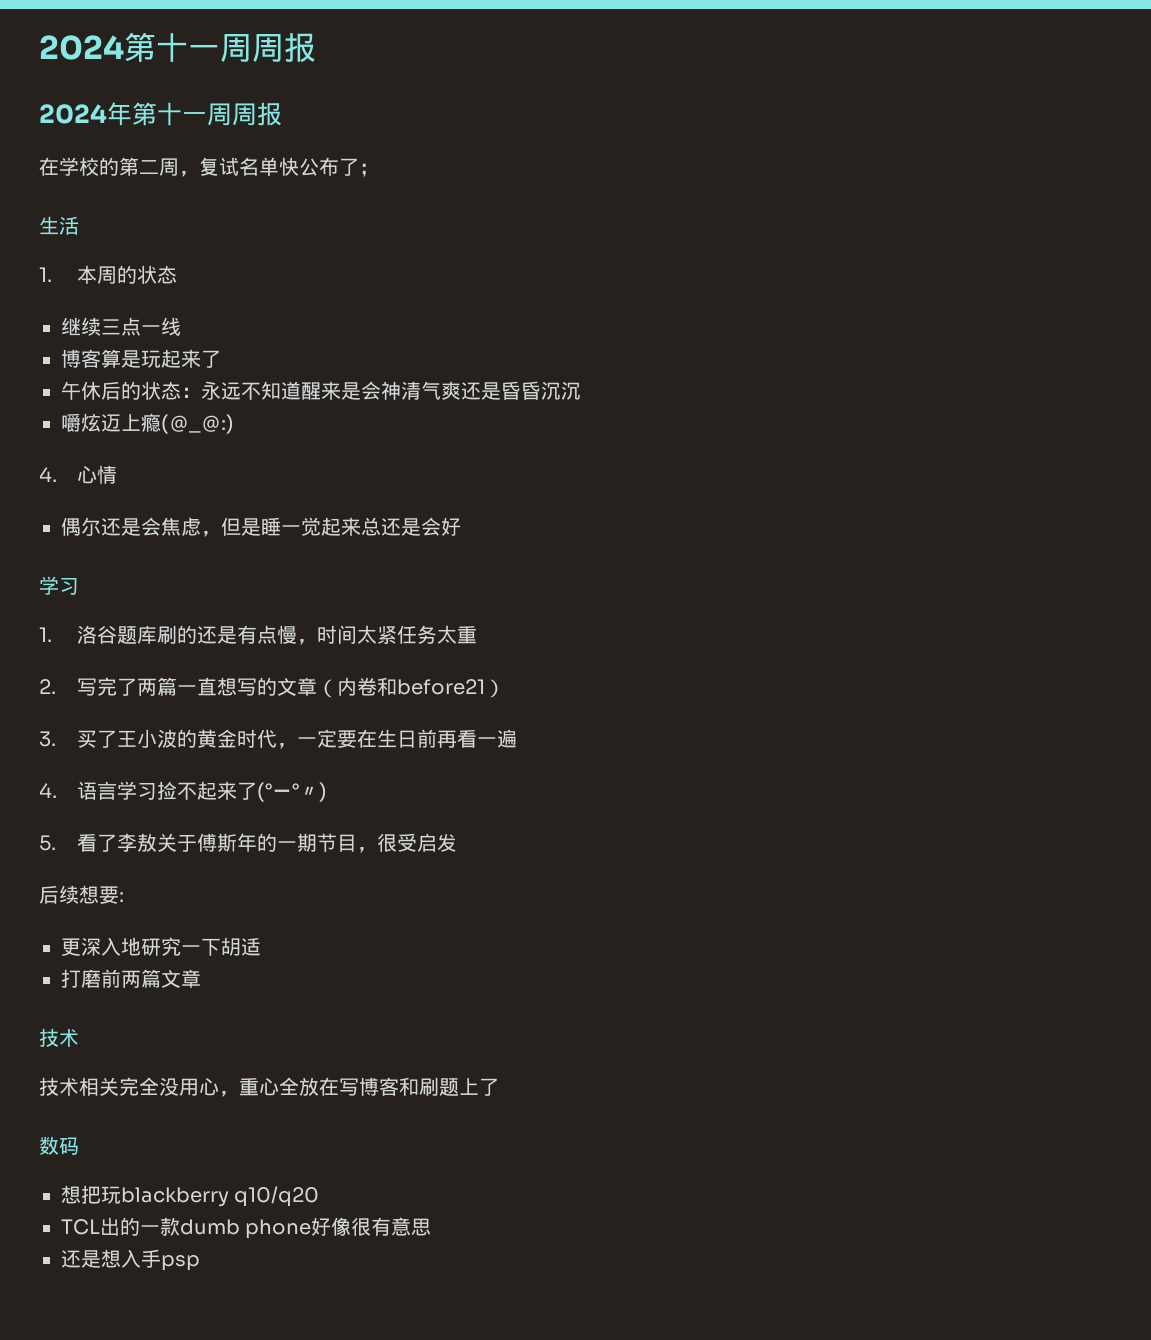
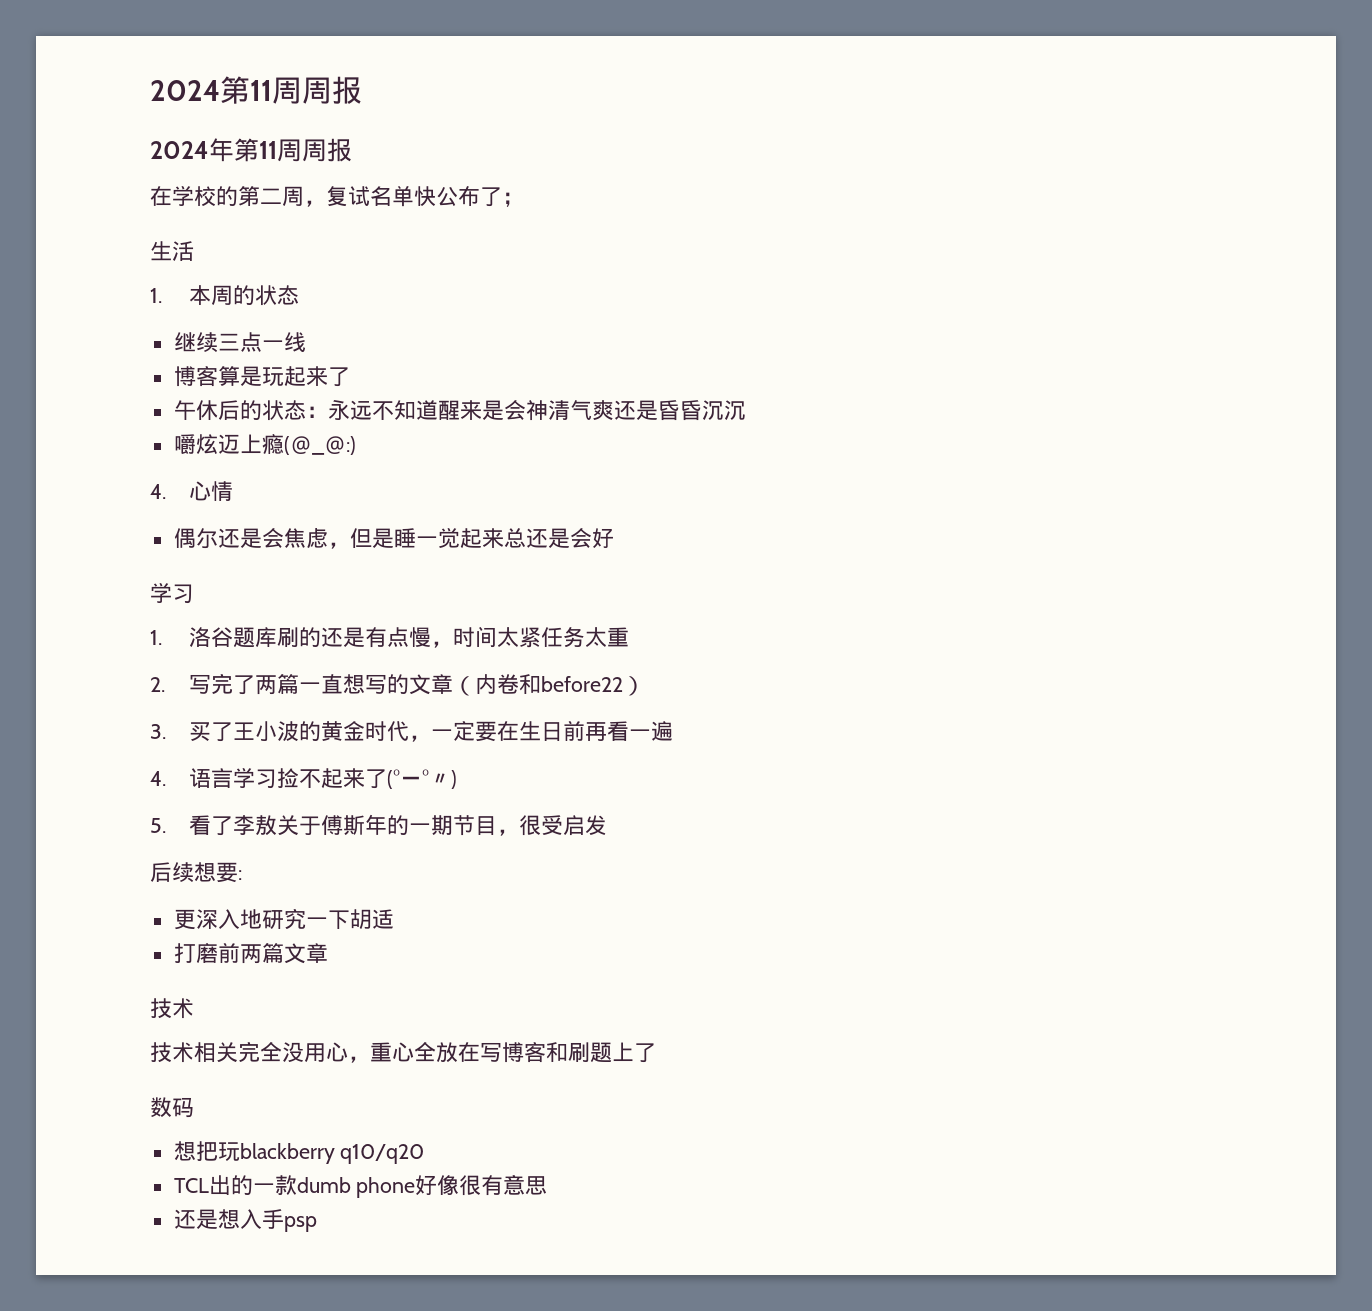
- 2024第十一周周报
+ 2024第11周周报
- 2024年第十一周周报
+ 2024年第11周周报
- 2.写完了两篇一直想写的文章（内卷和before21）
+ 2.写完了两篇一直想写的文章（内卷和before22）

